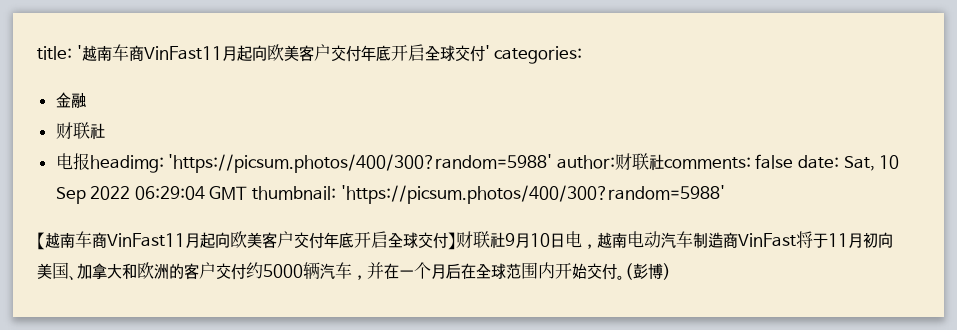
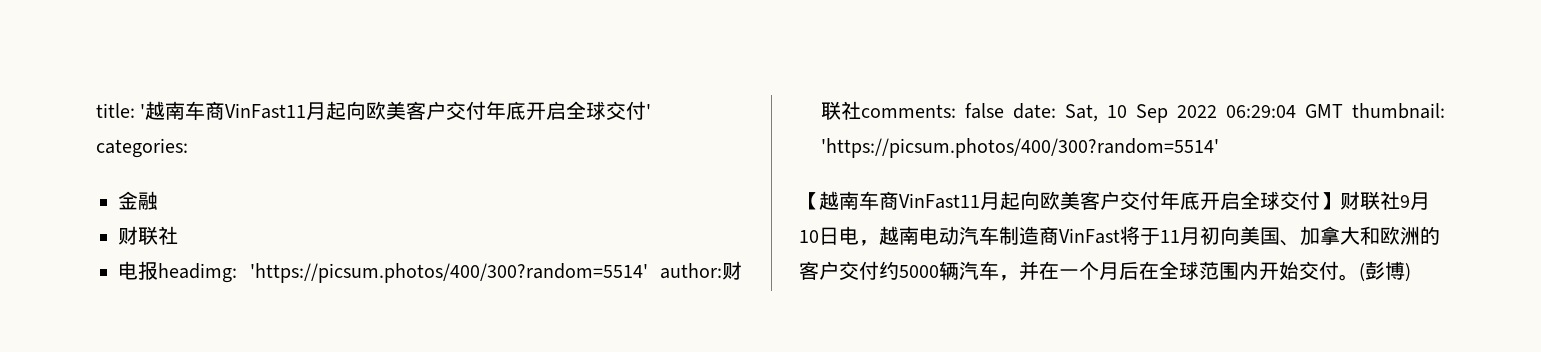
- 电报headimg: 'https://picsum.photos/400/300?random=5988' author:财联社comments: false date: Sat, 10 Sep 2022 06:29:04 GMT thumbnail: 'https://picsum.photos/400/300?random=5988'
+ 电报headimg: 'https://picsum.photos/400/300?random=5514' author:财联社comments: false date: Sat, 10 Sep 2022 06:29:04 GMT thumbnail: 'https://picsum.photos/400/300?random=5514'

